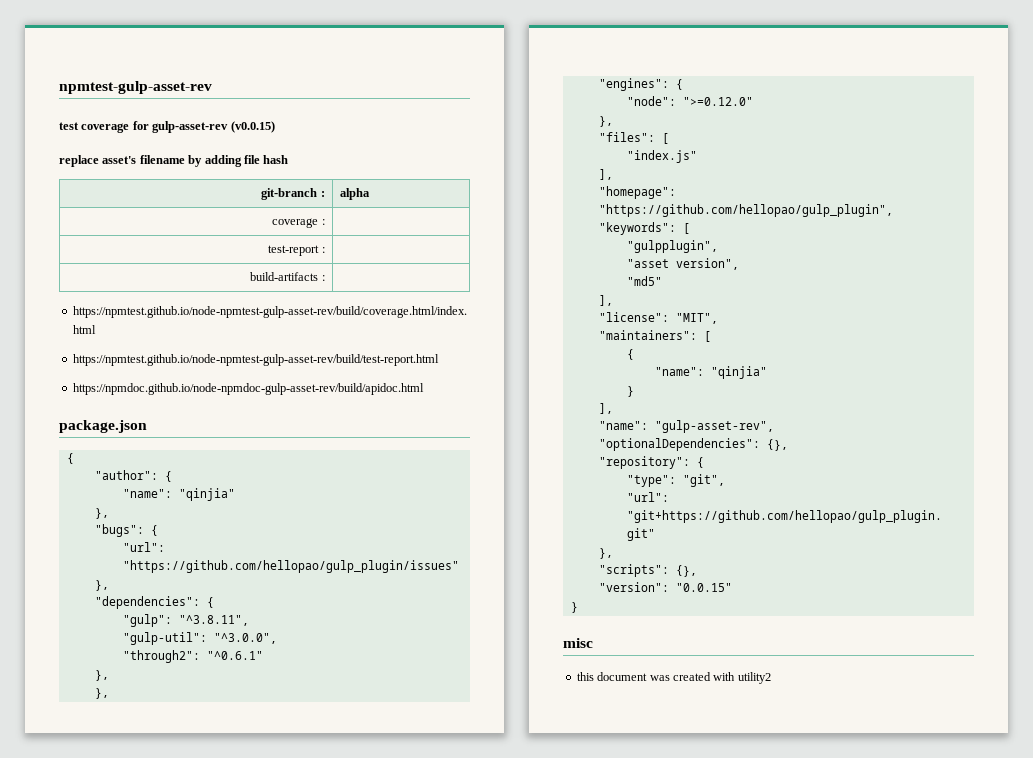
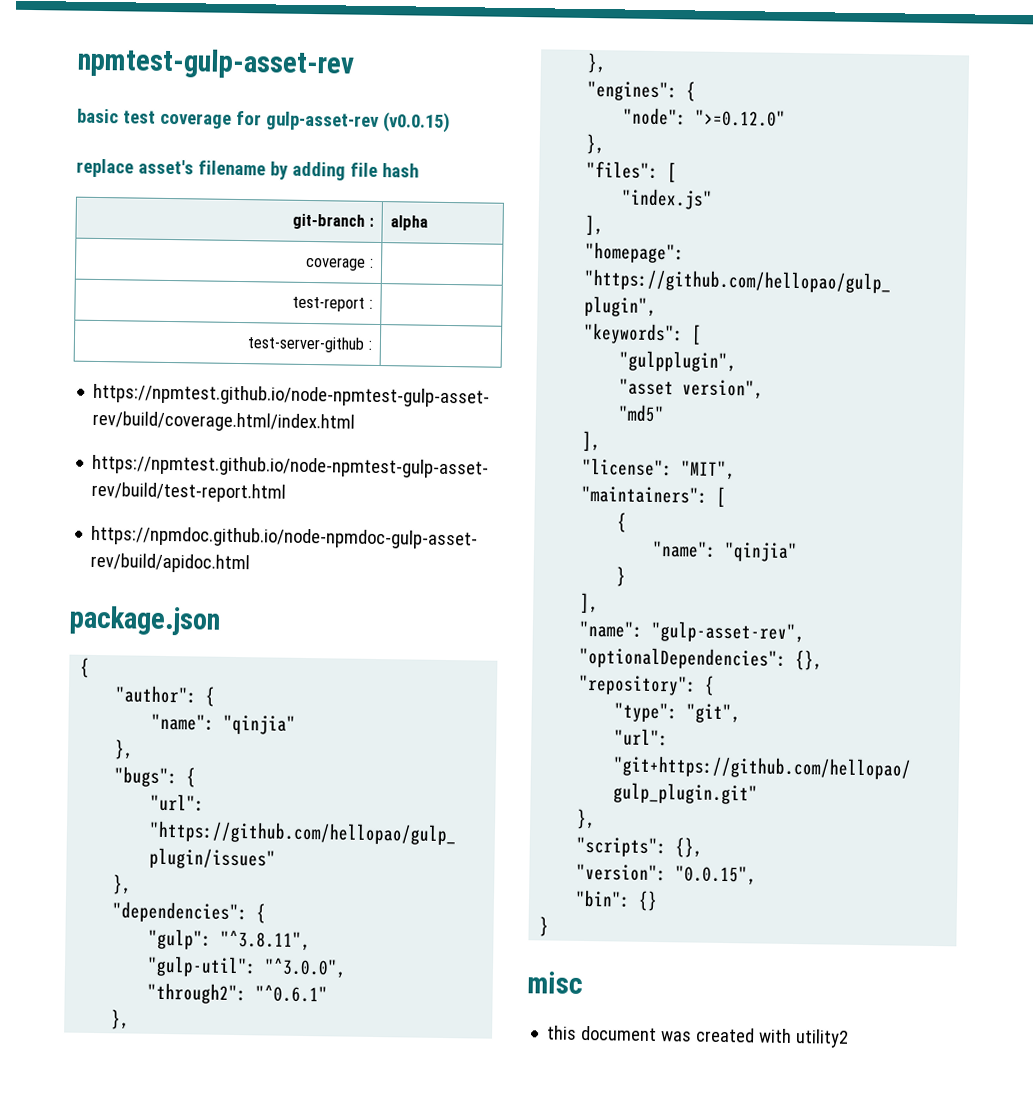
- test coverage for gulp-asset-rev (v0.0.15)
+ basic test coverage for gulp-asset-rev (v0.0.15)
- build-artifacts : |
+ test-server-github : |
- "version": "0.0.15"
+ "version": "0.0.15",
+ "bin": {}

